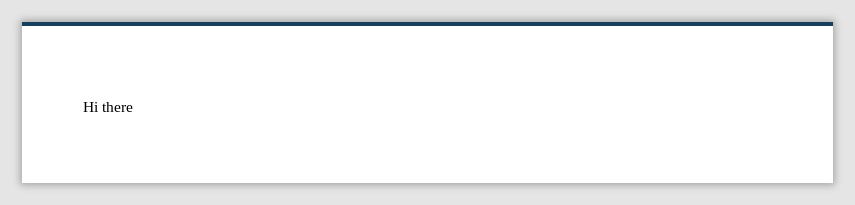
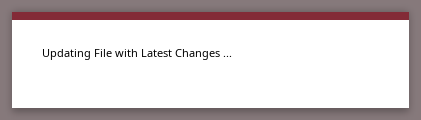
- Hi there
+ Updating File with Latest Changes ...

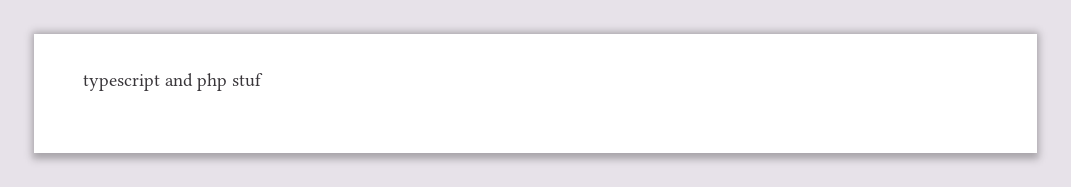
- Updating File with Latest Changes ...
+ typescript and php stuf

